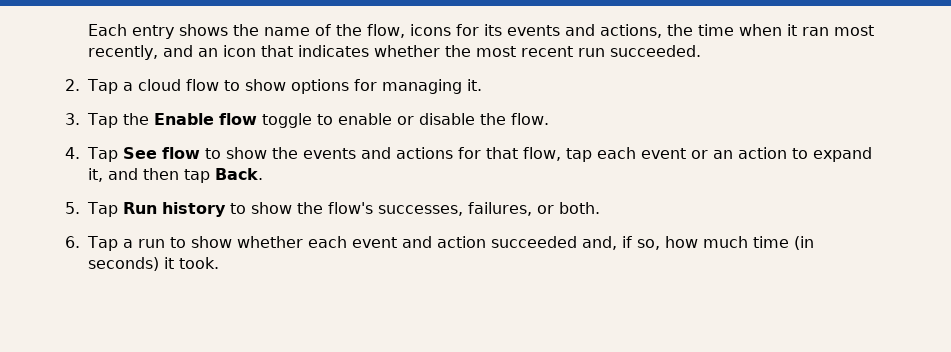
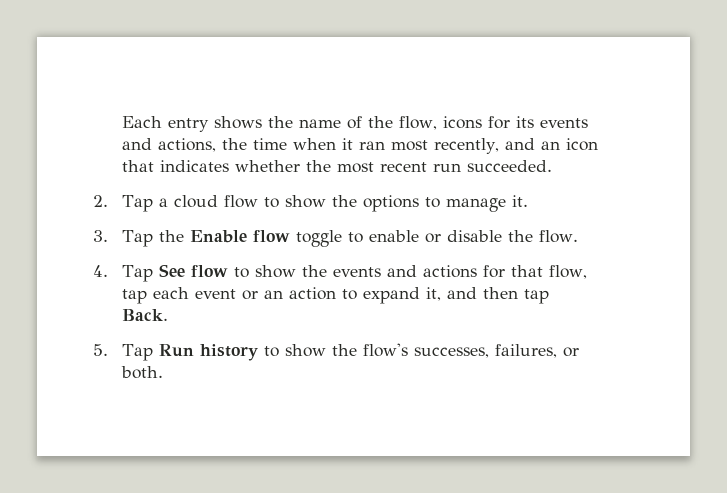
- 2. Tap a cloud flow to show options for managing it.
+ 2. Tap a cloud flow to show the options to manage it.
- 6. Tap a run to show whether each event and action succeeded and, if so, how much time (in seconds) it took.

